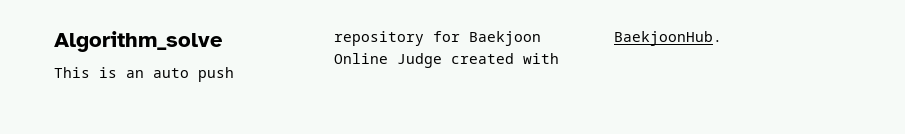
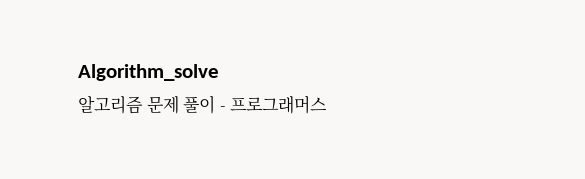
- This is an auto push repository for Baekjoon Online Judge created with BaekjoonHub.
+ 알고리즘 문제 풀이 - 프로그래머스

